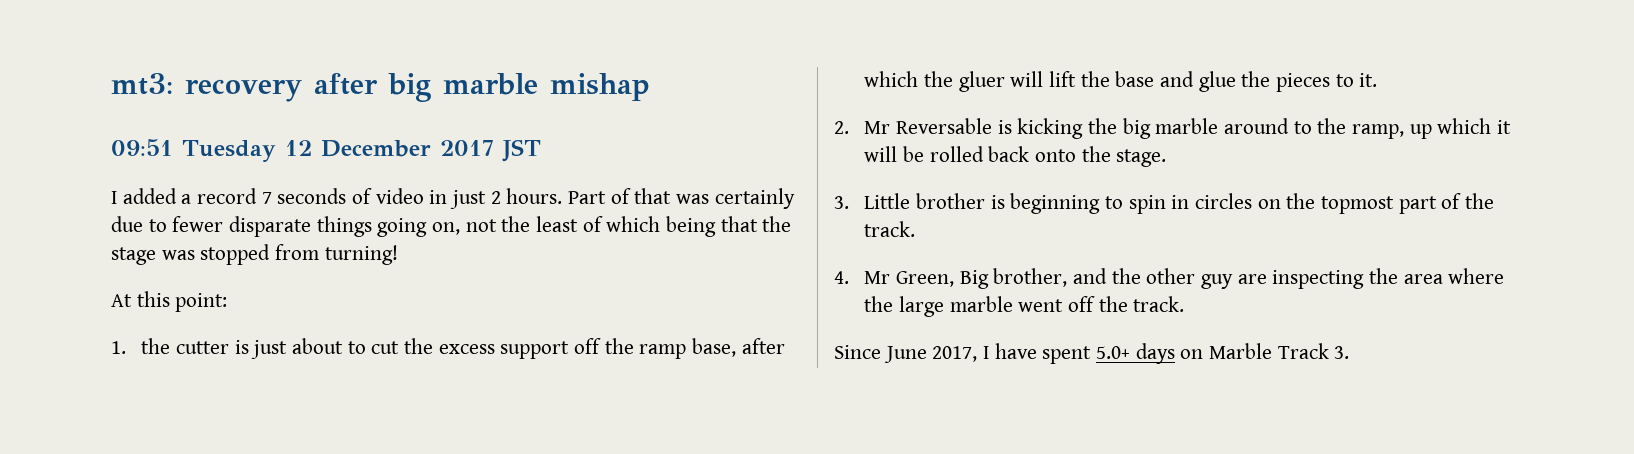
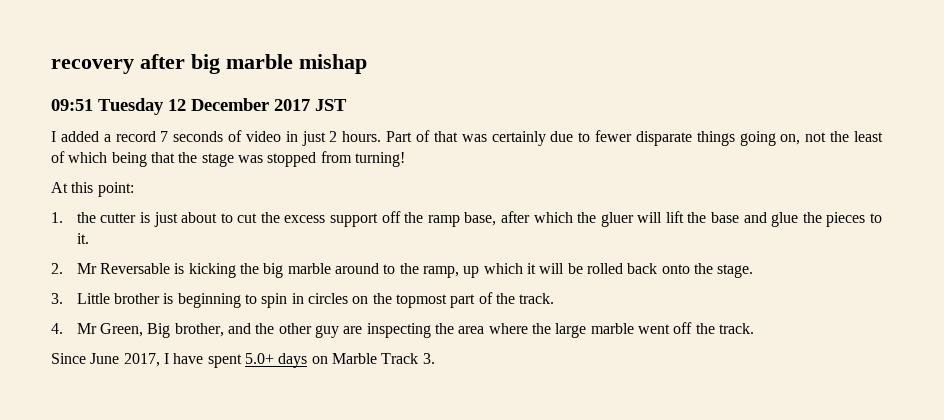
- mt3: recovery after big marble mishap
+ recovery after big marble mishap

